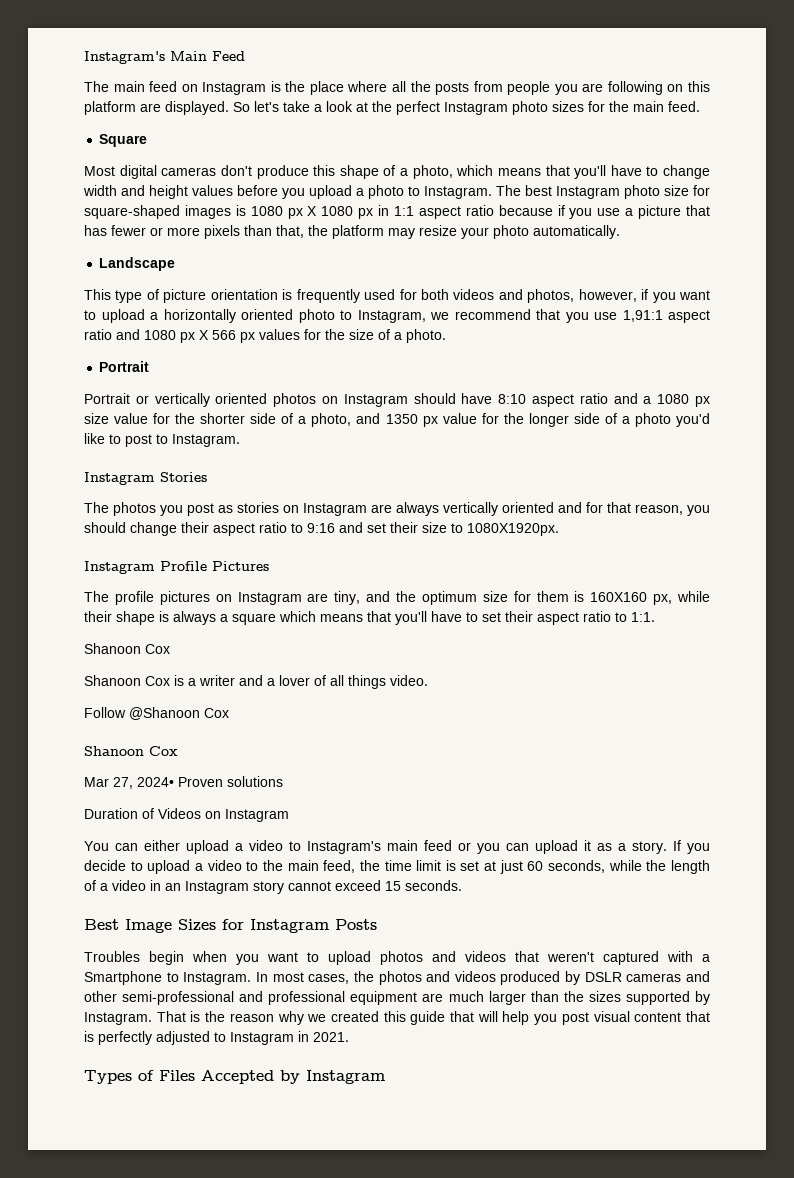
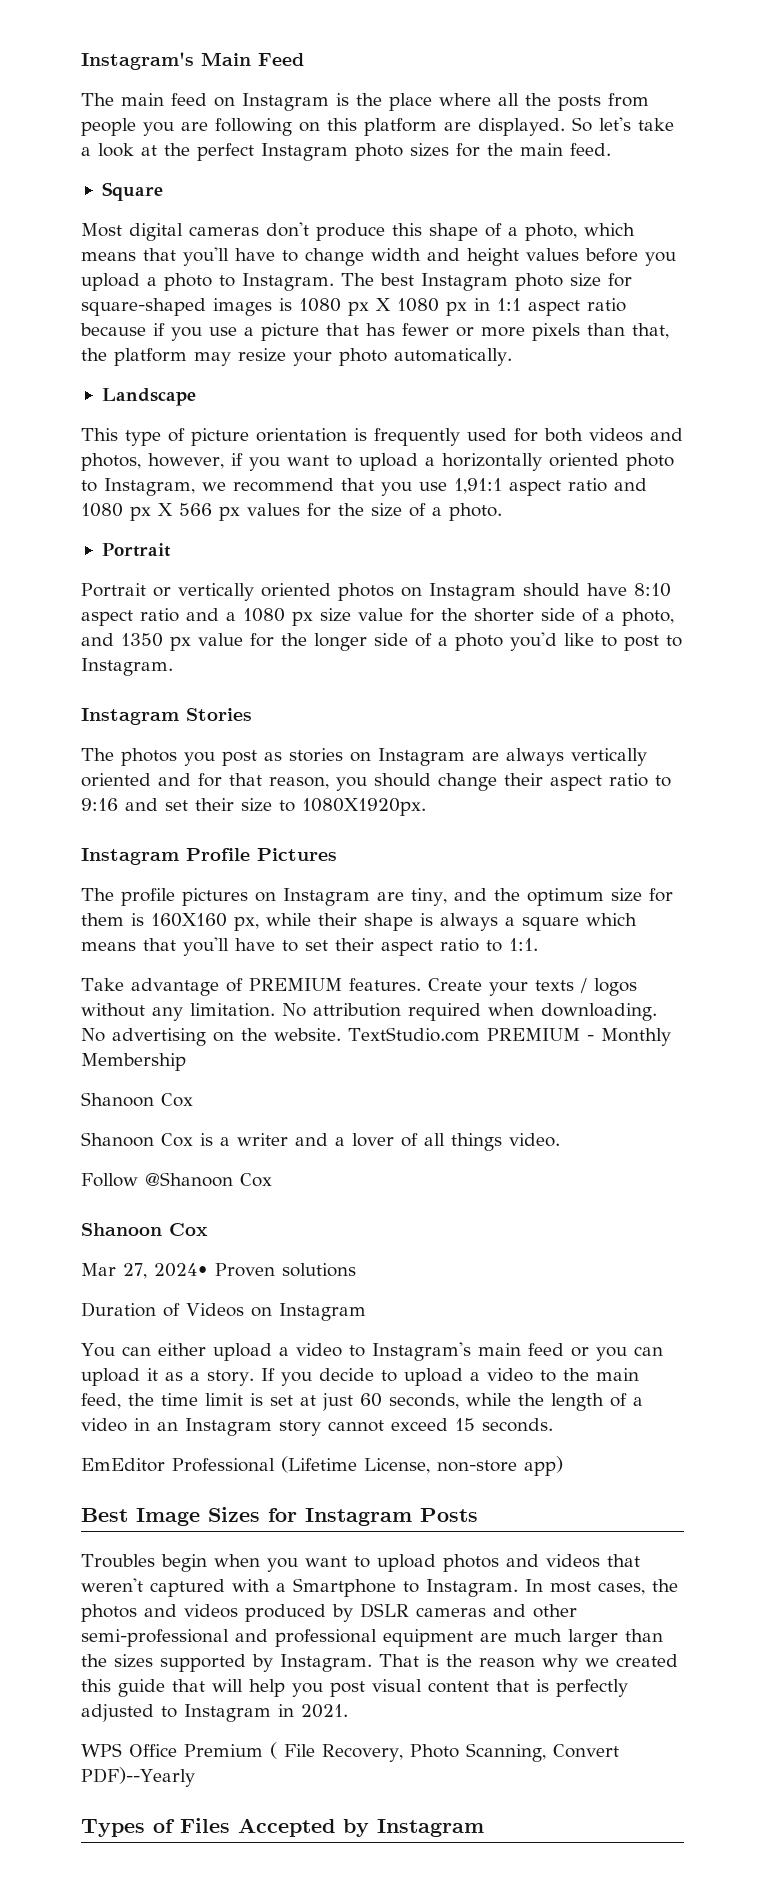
+ Take advantage of PREMIUM features. Create your texts / logos without any limitation. No attribution required when downloading. No advertising on the website. TextStudio.com PREMIUM - Monthly Membership
+ EmEditor Professional (Lifetime License, non-store app)
+ WPS Office Premium ( File Recovery, Photo Scanning, Convert PDF)--Yearly

